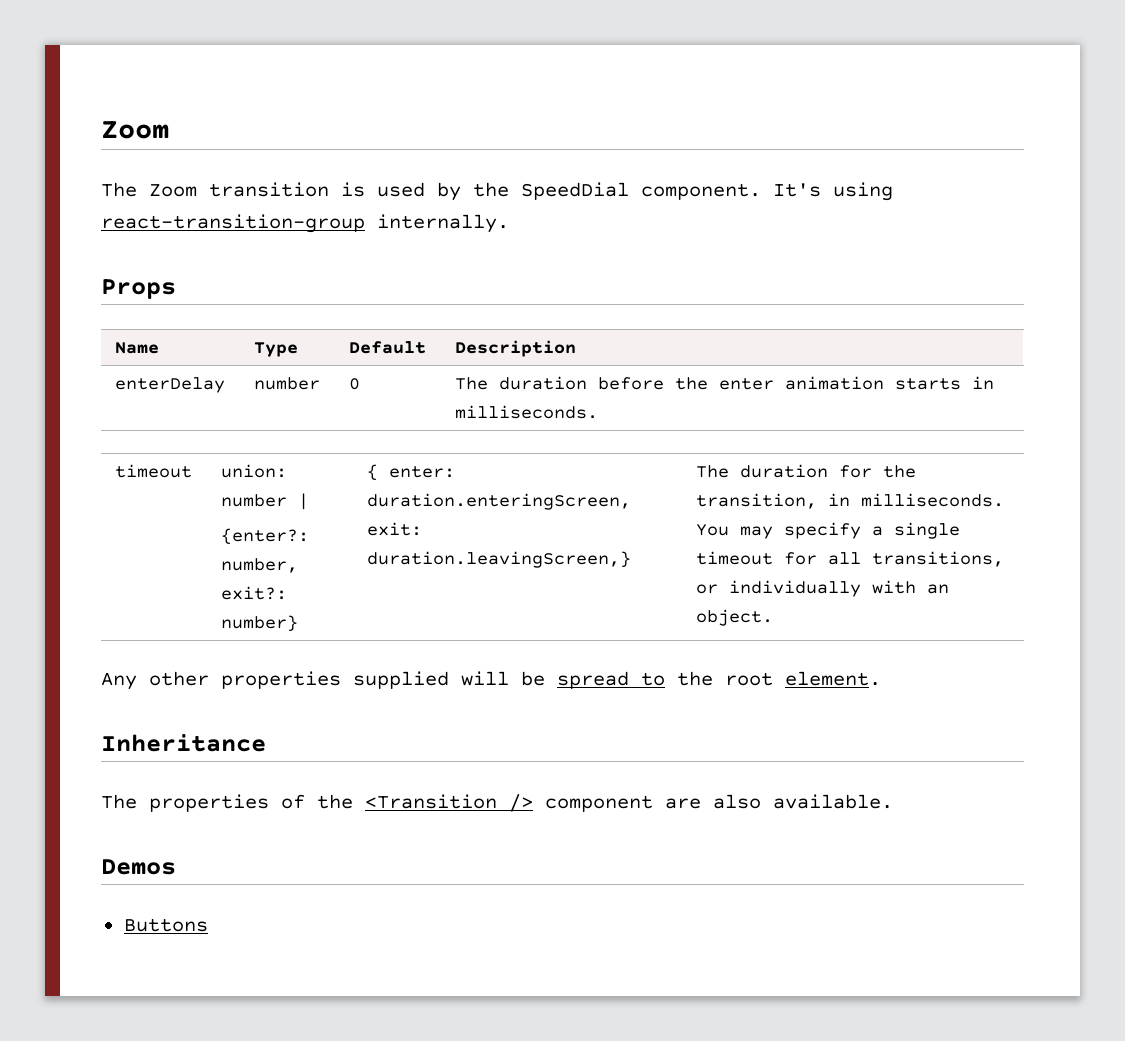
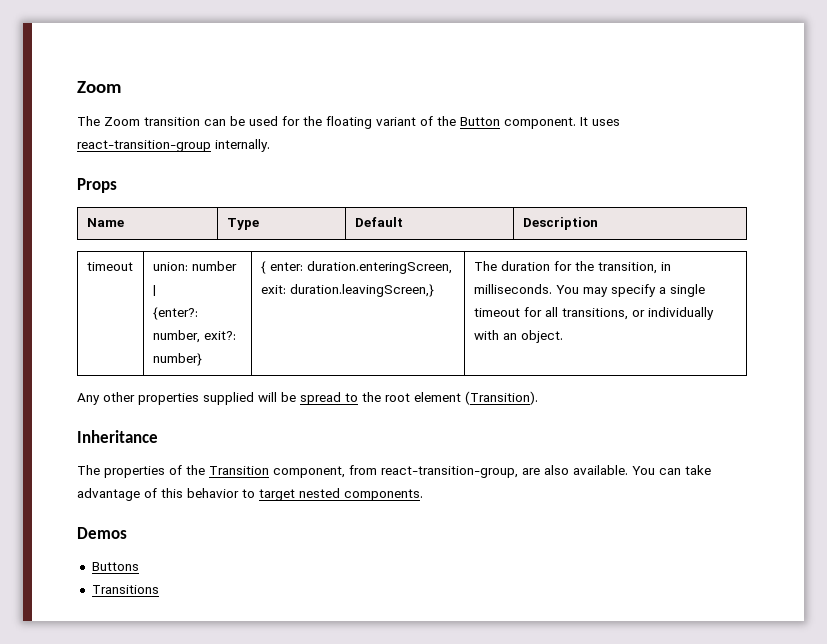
- The Zoom transition is used by the SpeedDial component. It's using react-transition-group internally.
+ The Zoom transition can be used for the floating variant of the Button component. It uses react-transition-group internally.
- enterDelay | number | 0 | The duration before the enter animation starts in milliseconds.
- Any other properties supplied will be spread to the root element.
+ Any other properties supplied will be spread to the root element (Transition).
- The properties of the <Transition /> component are also available.
+ The properties of the Transition component, from react-transition-group, are also available. You can take advantage of this behavior to target nested components.
+ Transitions

